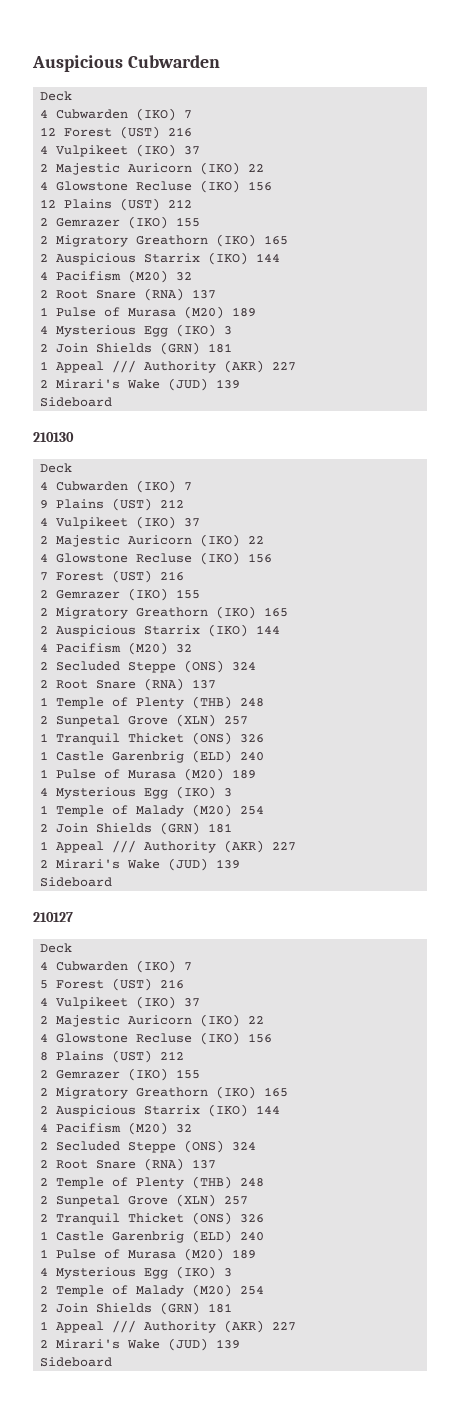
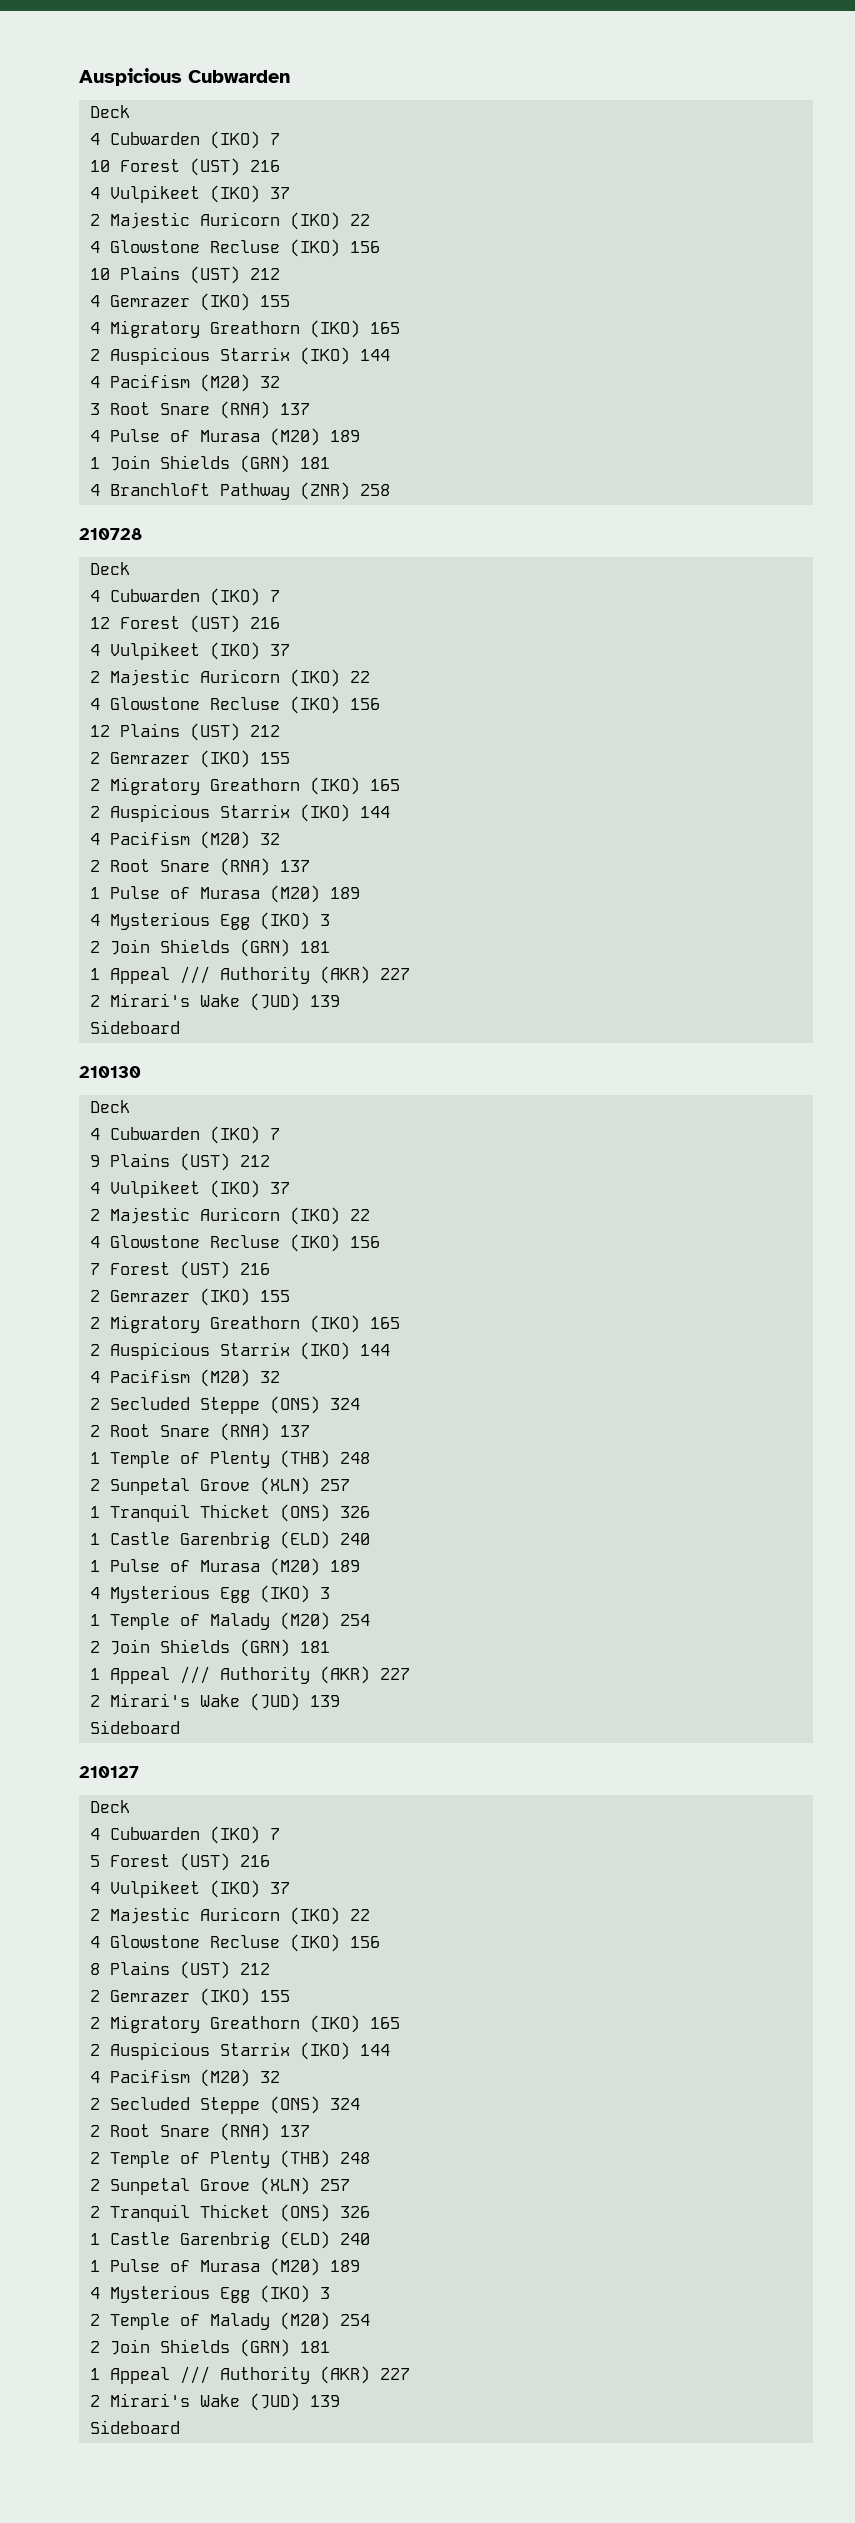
+ 10 Forest (UST) 216
+ 4 Vulpikeet (IKO) 37
+ 2 Majestic Auricorn (IKO) 22
+ 4 Glowstone Recluse (IKO) 156
+ 10 Plains (UST) 212
+ 4 Gemrazer (IKO) 155
+ 4 Migratory Greathorn (IKO) 165
+ 2 Auspicious Starrix (IKO) 144
+ 4 Pacifism (M20) 32
+ 3 Root Snare (RNA) 137
+ 4 Pulse of Murasa (M20) 189
+ 1 Join Shields (GRN) 181
+ 4 Branchloft Pathway (ZNR) 258
+ 210728
+ Deck
+ 4 Cubwarden (IKO) 7

